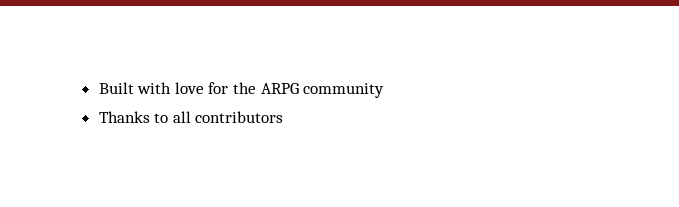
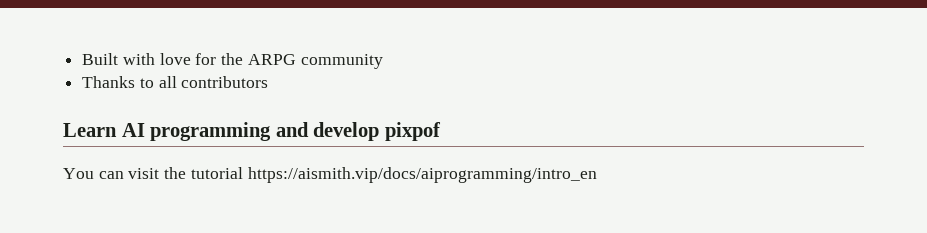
+ Learn AI programming and develop pixpof
+ You can visit the tutorial https://aismith.vip/docs/aiprogramming/intro_en

